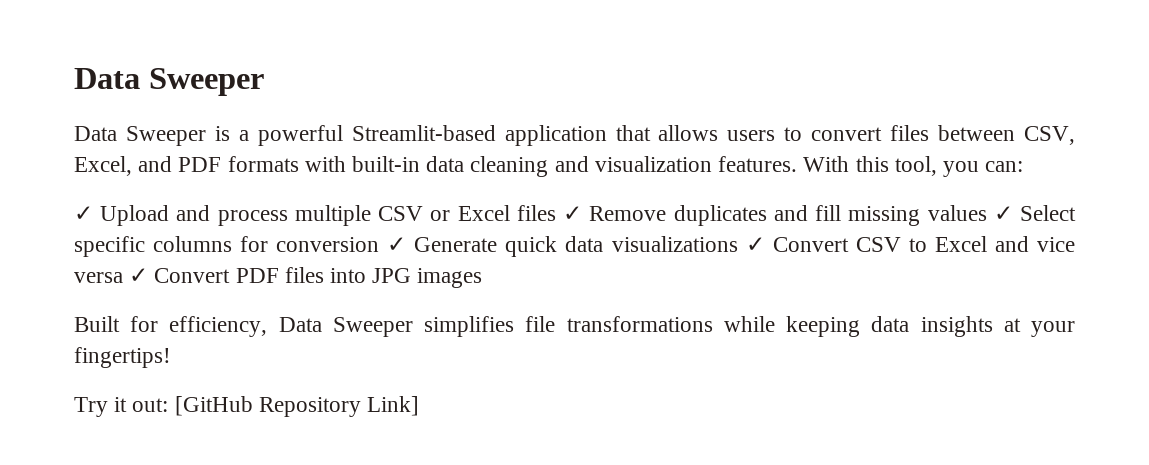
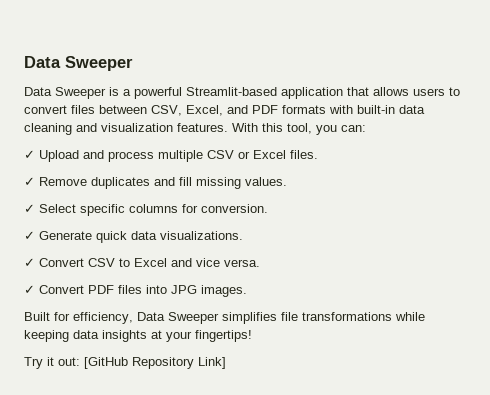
- ✓ Upload and process multiple CSV or Excel files ✓ Remove duplicates and fill missing values ✓ Select specific columns for conversion ✓ Generate quick data visualizations ✓ Convert CSV to Excel and vice versa ✓ Convert PDF files into JPG images
+ ✓ Upload and process multiple CSV or Excel files.
+ ✓ Remove duplicates and fill missing values.
+ ✓ Select specific columns for conversion.
+ ✓ Generate quick data visualizations.
+ ✓ Convert CSV to Excel and vice versa.
+ ✓ Convert PDF files into JPG images.

